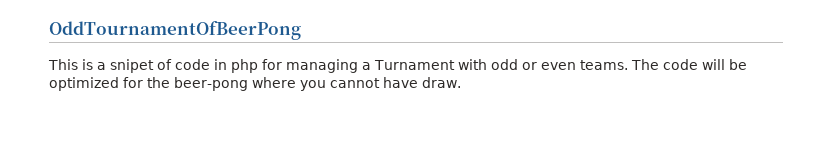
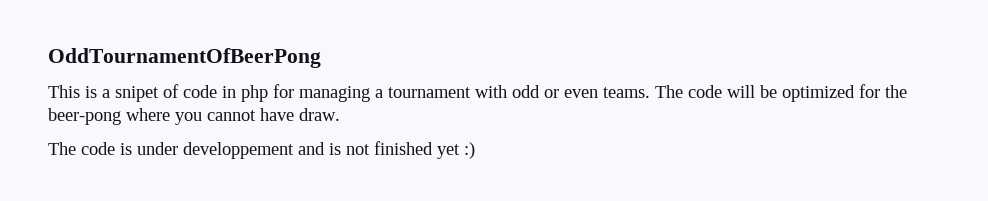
- This is a snipet of code in php for managing a Turnament with odd or even teams.
+ This is a snipet of code in php for managing a tournament with odd or even teams.
+ The code is under developpement and is not finished yet :)

